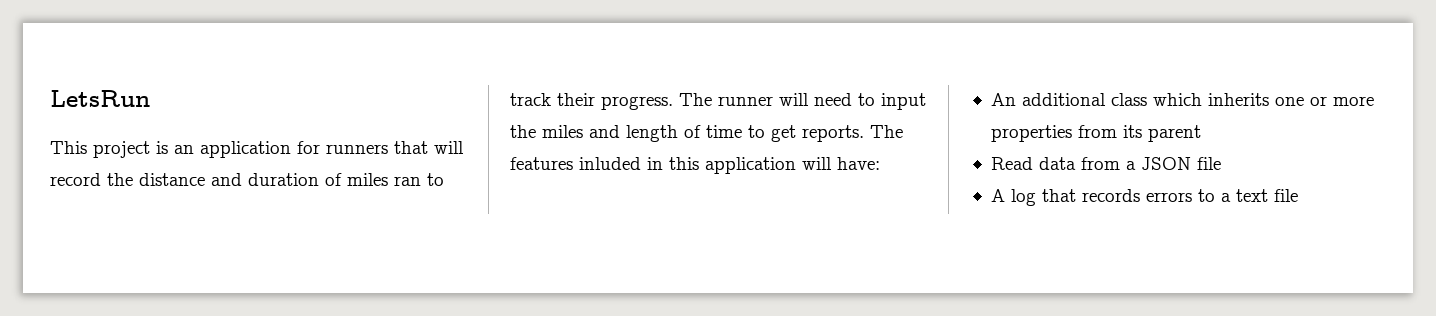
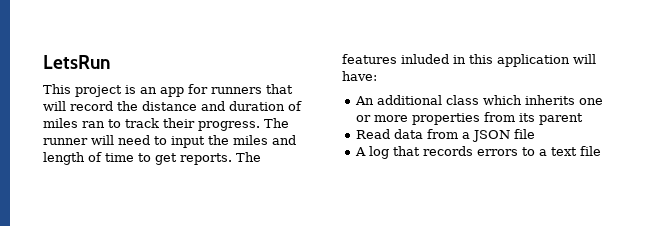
- This project is an application for runners that will record the distance and duration of miles ran to track their progress.
+ This project is an app for runners that will record the distance and duration of miles ran to track their progress.

